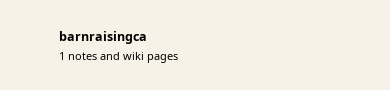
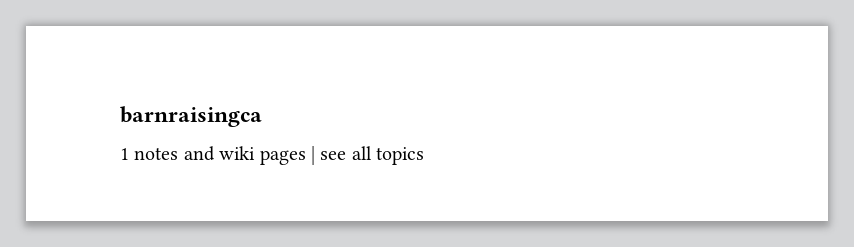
- 1 notes and wiki pages
+ 1 notes and wiki pages | see all topics

